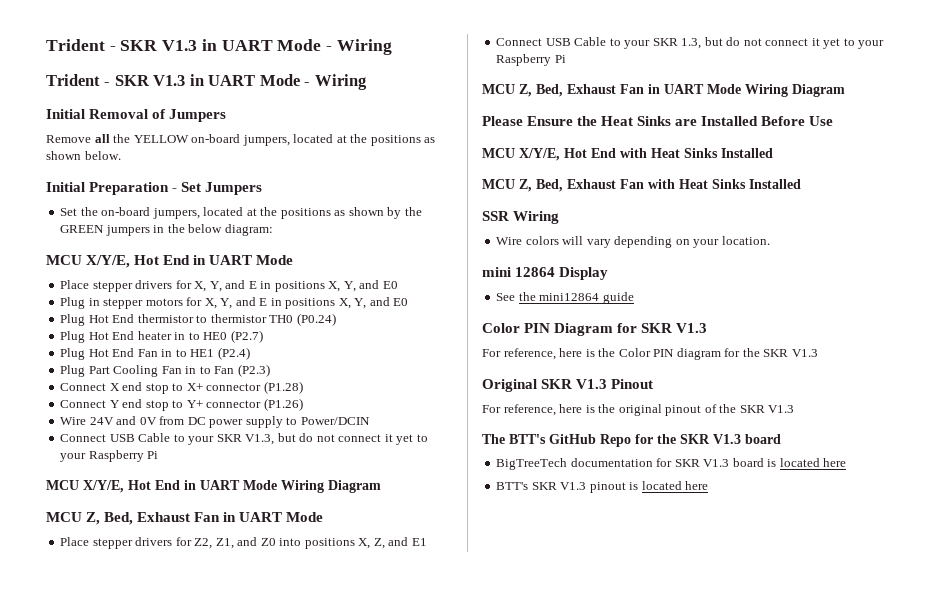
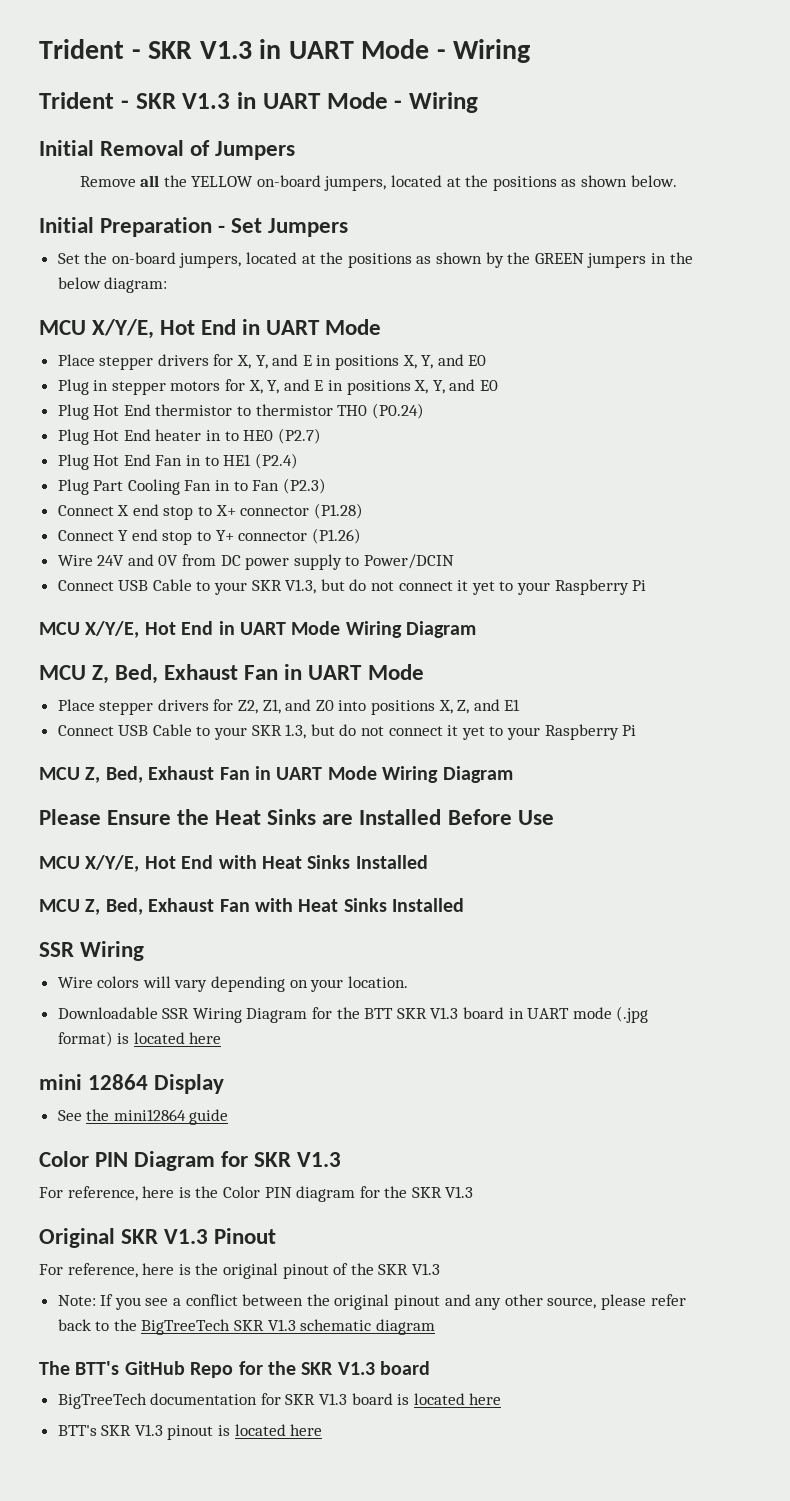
+ Downloadable SSR Wiring Diagram for the BTT SKR V1.3 board in UART mode (.jpg format) is located here
+ Note: If you see a conflict between the original pinout and any other source, please refer back to the BigTreeTech SKR V1.3 schematic diagram

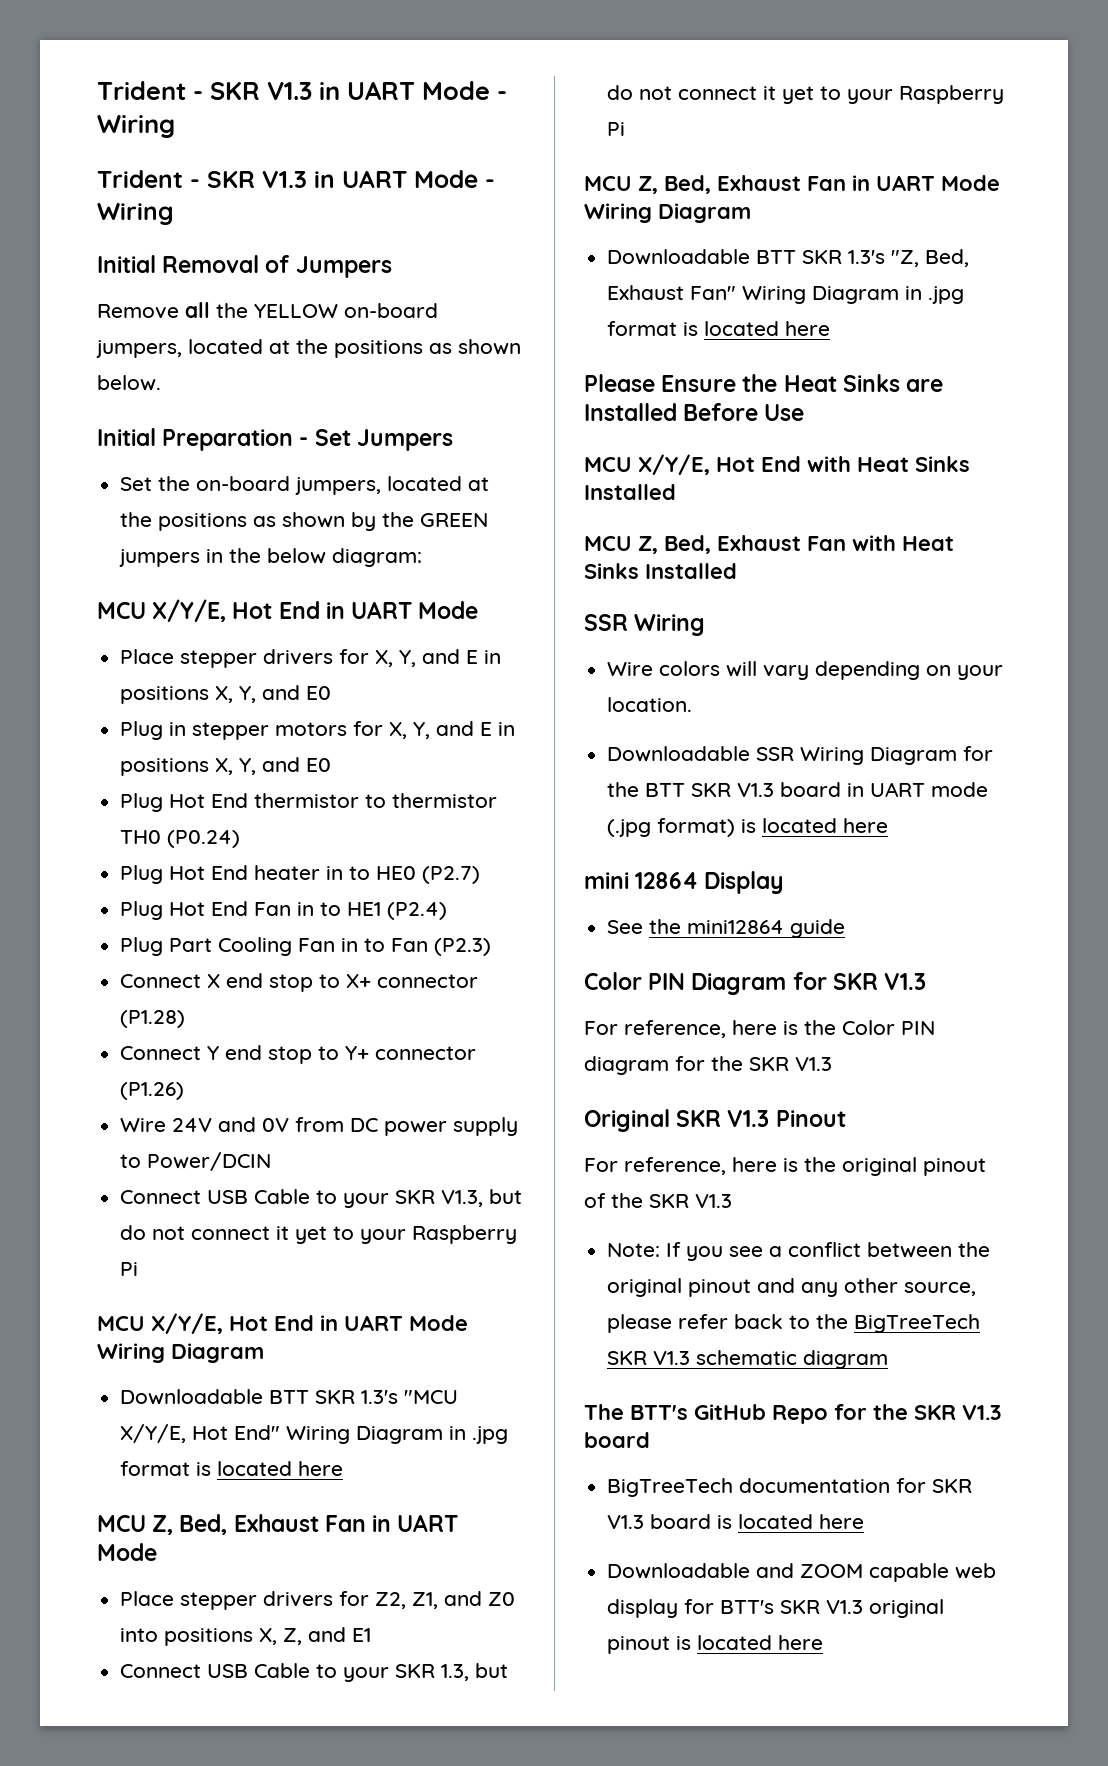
+ Downloadable BTT SKR 1.3's "MCU X/Y/E, Hot End" Wiring Diagram in .jpg format is located here
+ Downloadable BTT SKR 1.3's "Z, Bed, Exhaust Fan" Wiring Diagram in .jpg format is located here
- BTT's SKR V1.3 pinout is located here
+ Downloadable and ZOOM capable web display for BTT's SKR V1.3 original pinout is located here

